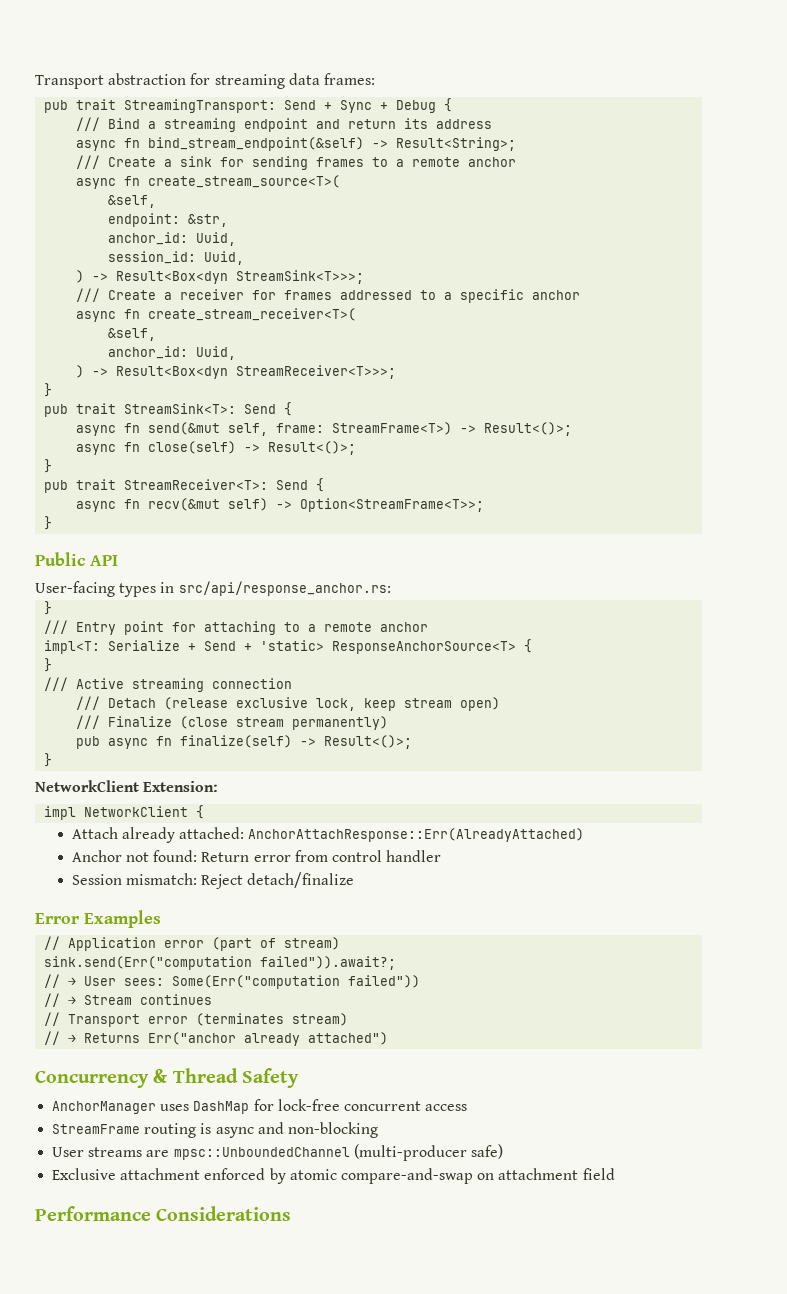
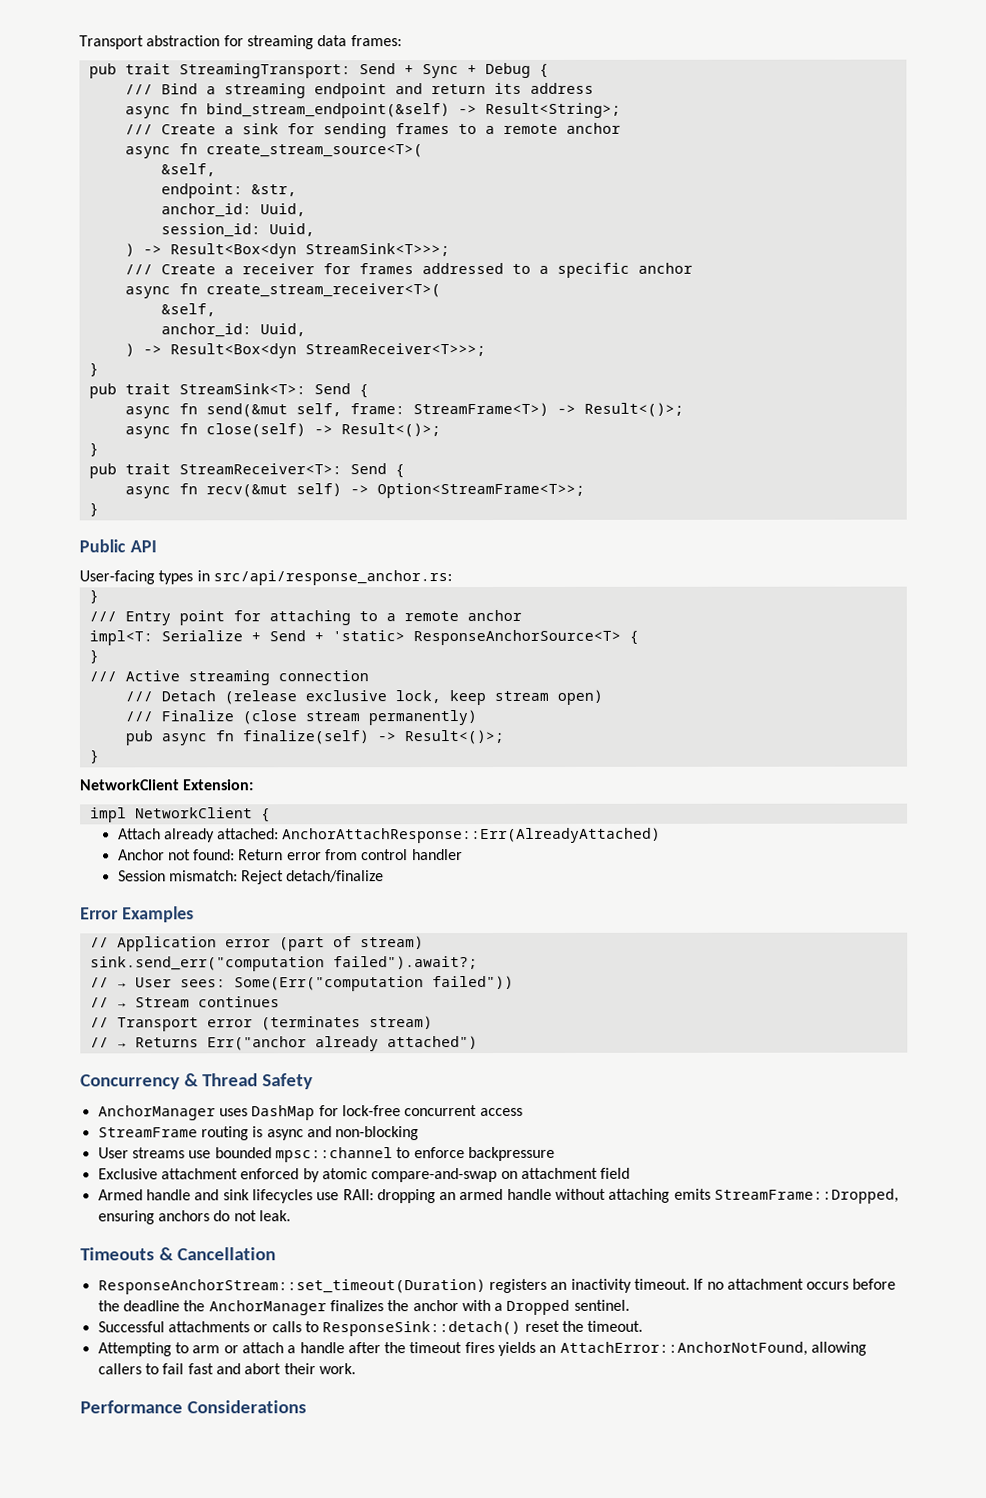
- sink.send(Err("computation failed")).await?;
+ sink.send_err("computation failed").await?;
- User streams are mpsc::UnboundedChannel (multi-producer safe)
+ User streams use bounded mpsc::channel to enforce backpressure
+ Armed handle and sink lifecycles use RAII: dropping an armed handle without attaching emits StreamFrame::Dropped, ensuring anchors do not leak.
+ Timeouts & Cancellation
+ ResponseAnchorStream::set_timeout(Duration) registers an inactivity timeout. If no attachment occurs before the deadline the AnchorManager finalizes the anchor with a Dropped sentinel.
+ Successful attachments or calls to ResponseSink::detach() reset the timeout.
+ Attempting to arm or attach a handle after the timeout fires yields an AttachError::AnchorNotFound, allowing callers to fail fast and abort their work.

